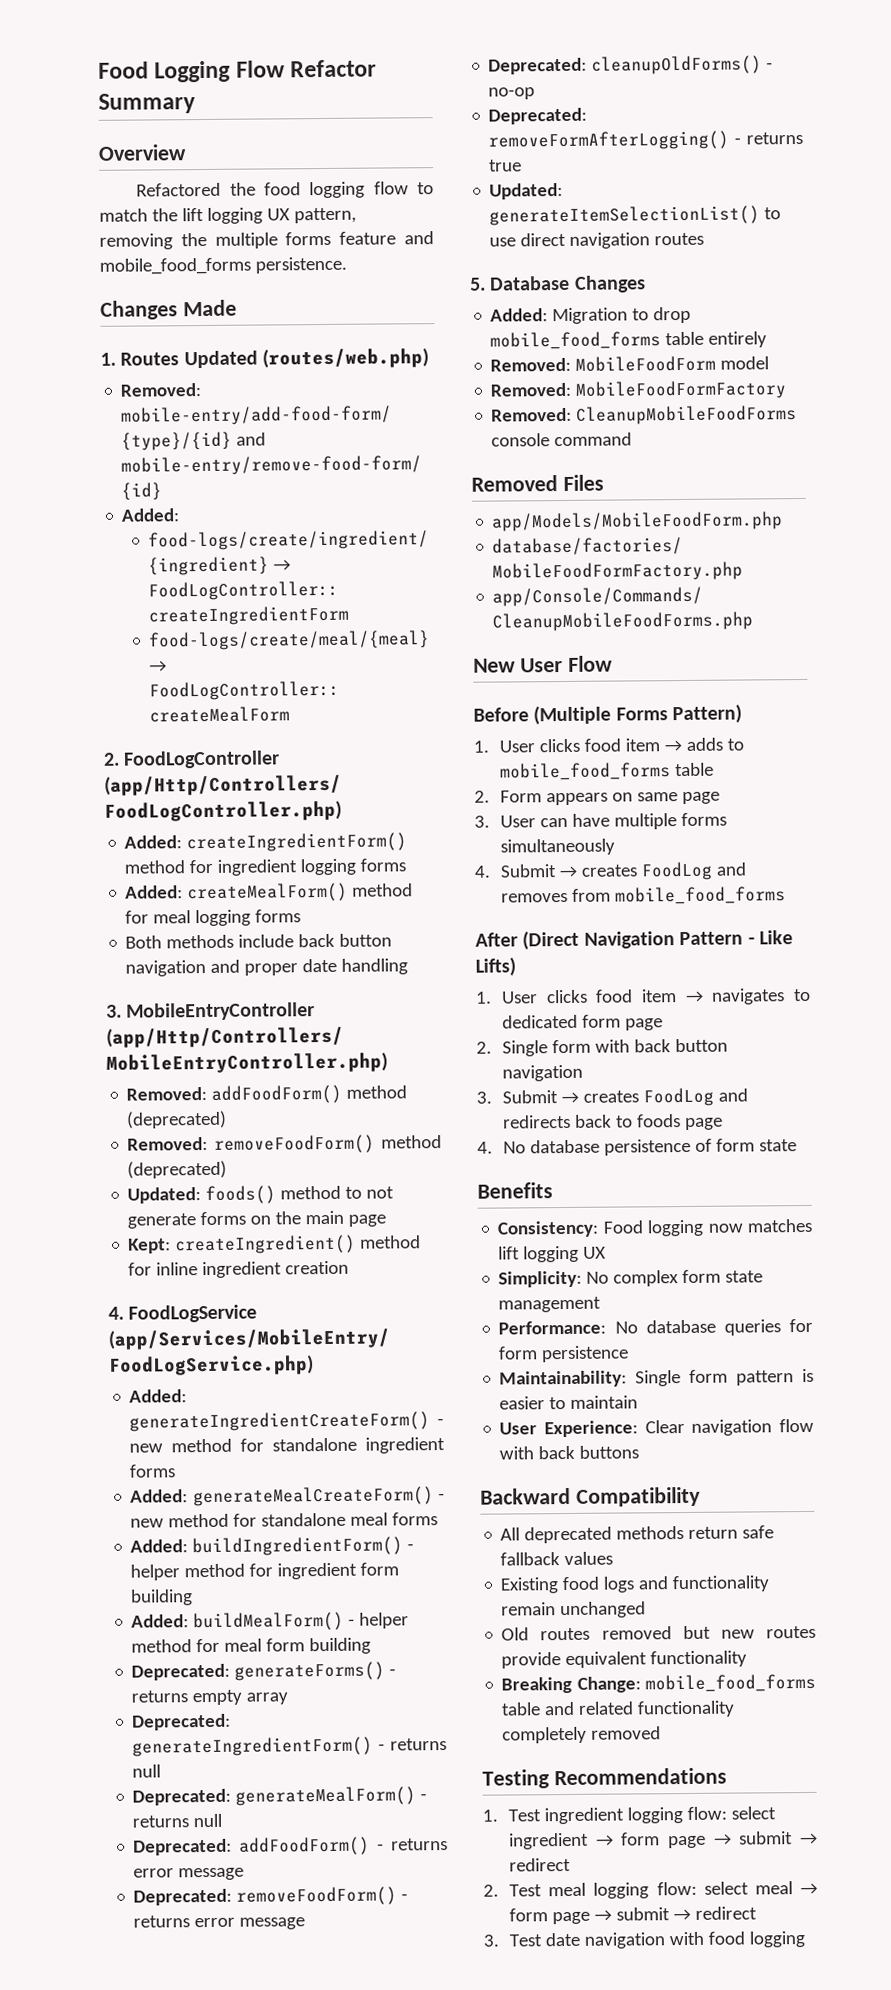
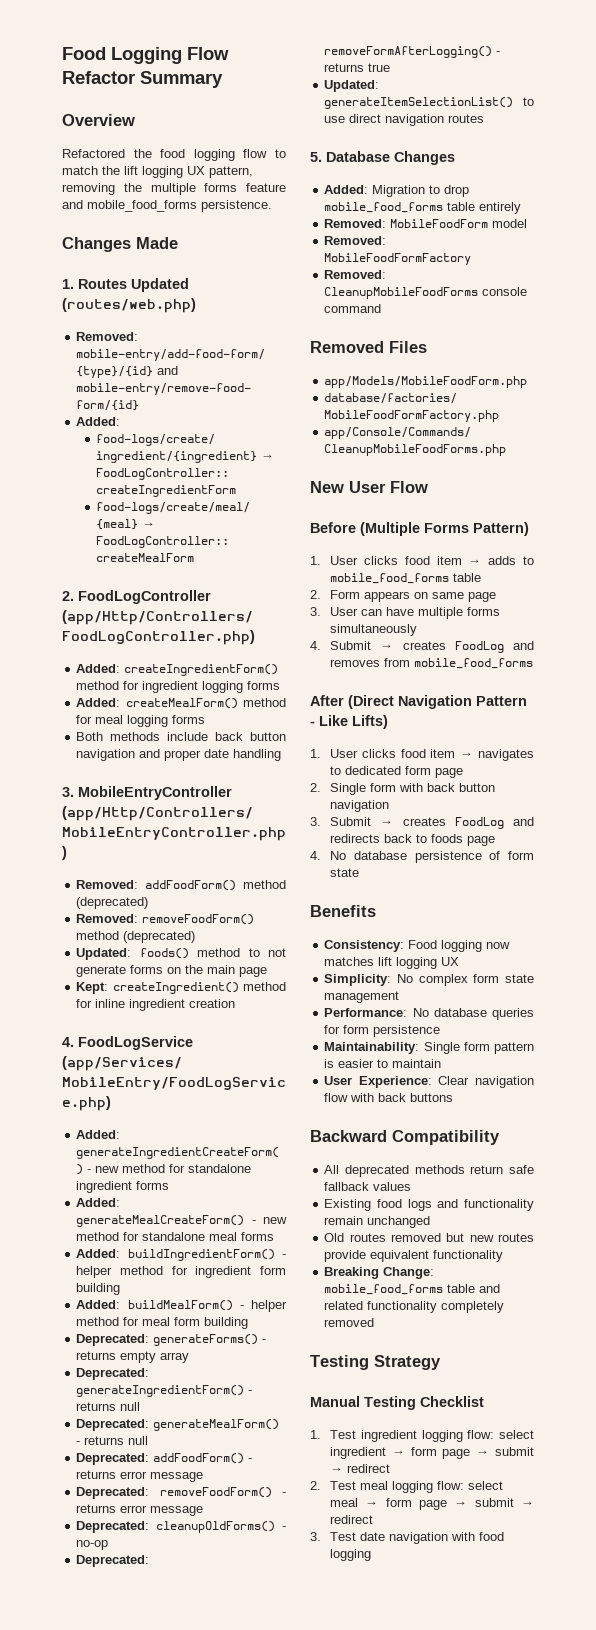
- Testing Recommendations
+ Testing Strategy
+ Manual Testing Checklist

